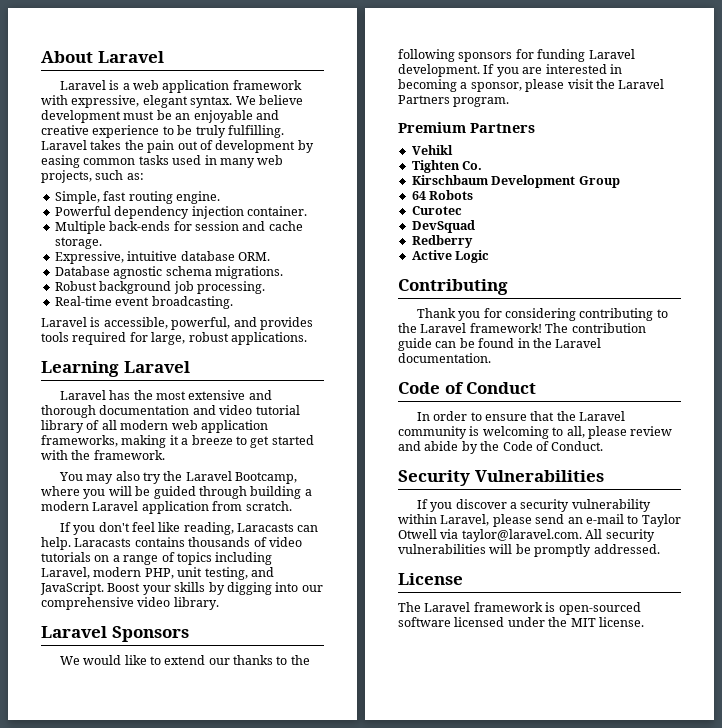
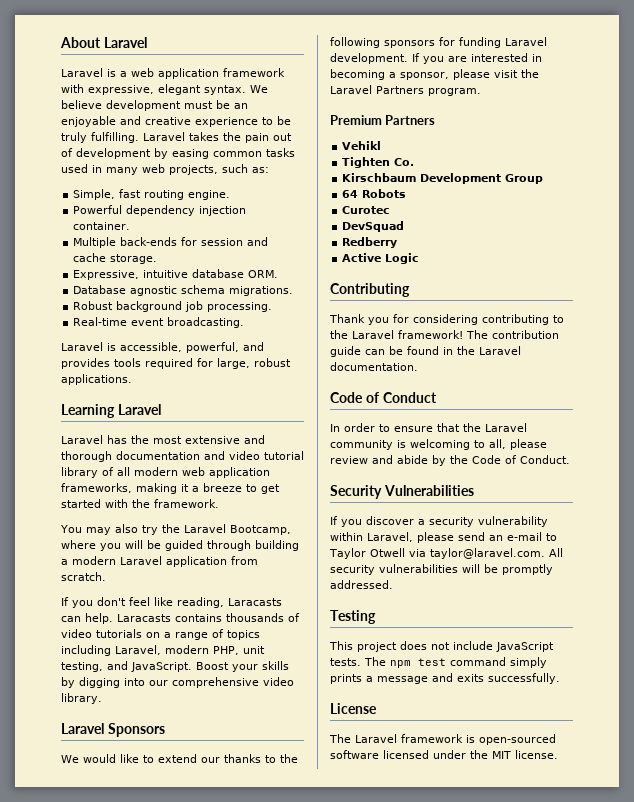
+ Testing
+ This project does not include JavaScript tests. The npm test command simply prints a message and exits successfully.

